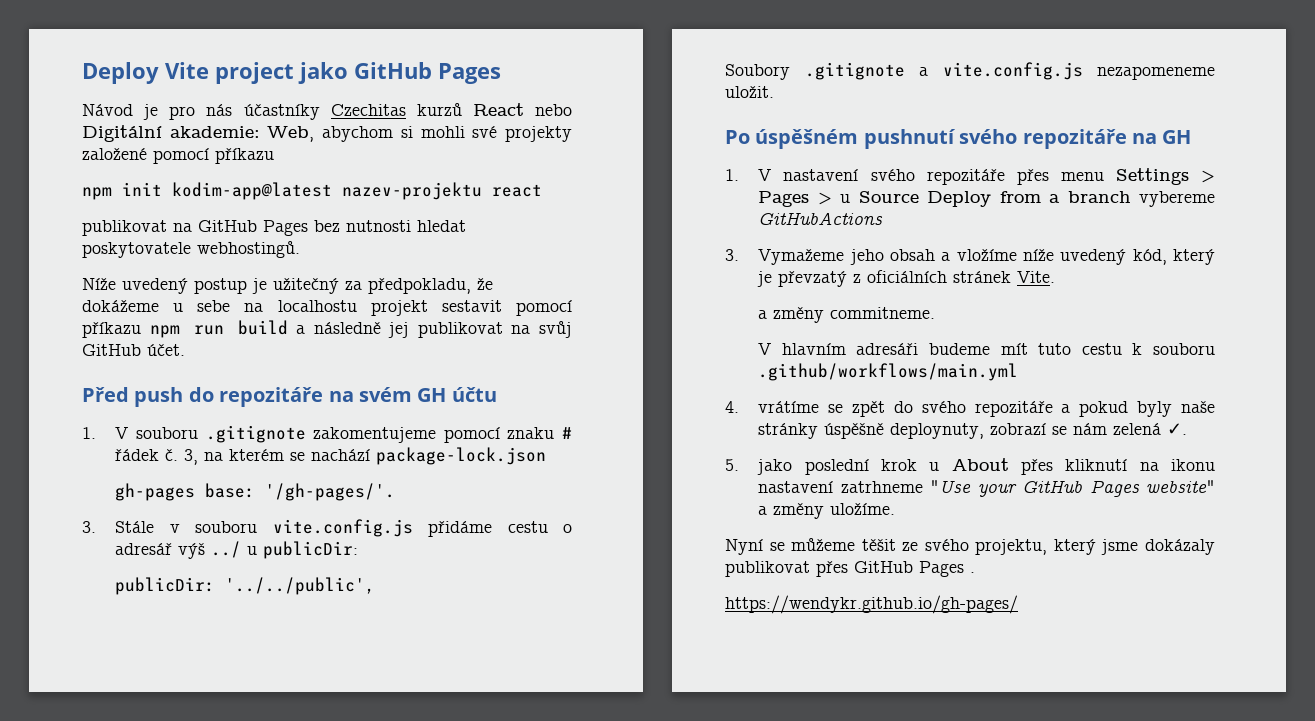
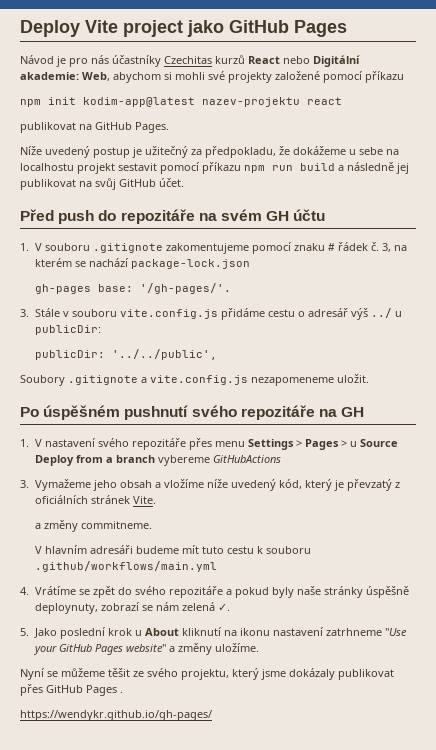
- publikovat na GitHub Pages bez nutnosti hledat poskytovatele webhostingů.
+ publikovat na GitHub Pages.
- 4. vrátíme se zpět do svého repozitáře a pokud byly naše stránky úspěšně deploynuty, zobrazí se nám zelená ✓.
+ 4. Vrátíme se zpět do svého repozitáře a pokud byly naše stránky úspěšně deploynuty, zobrazí se nám zelená ✓.
- 5. jako poslední krok u About přes kliknutí na ikonu nastavení zatrhneme "Use your GitHub Pages website" a změny uložíme.
+ 5. Jako poslední krok u About kliknutí na ikonu nastavení zatrhneme "Use your GitHub Pages website" a změny uložíme.

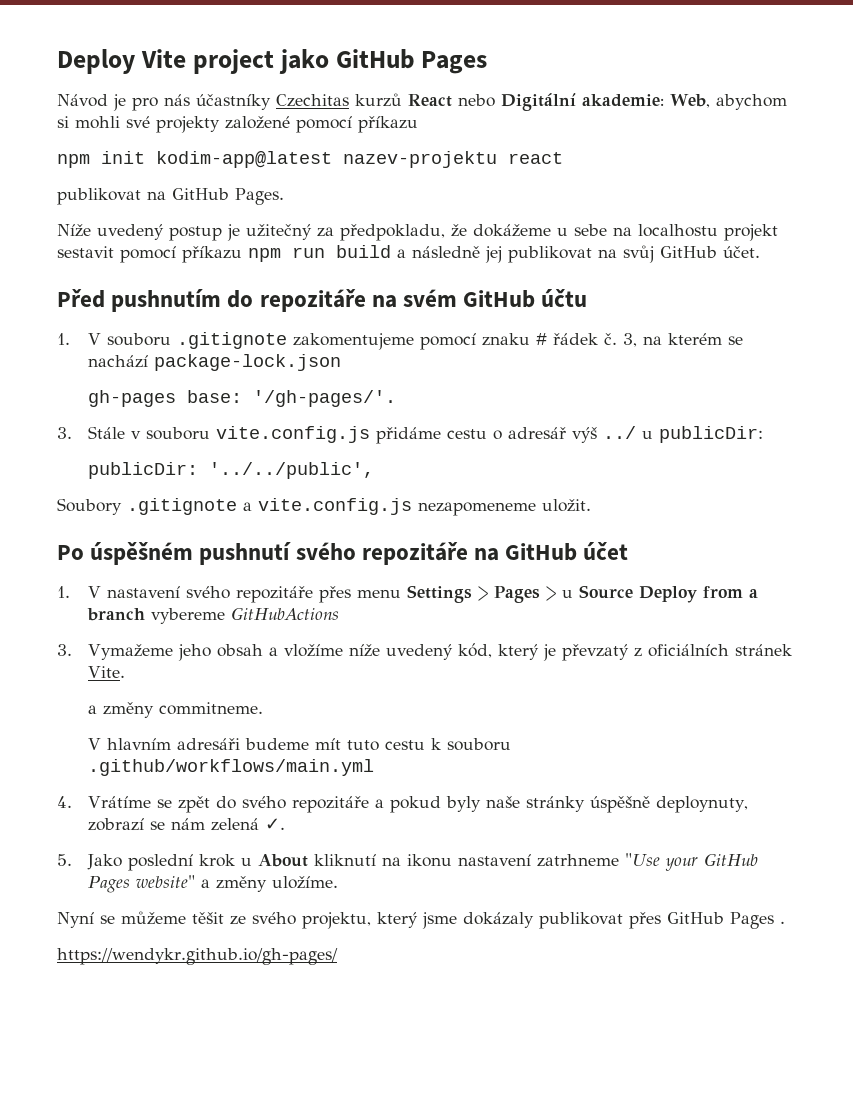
- Před push do repozitáře na svém GH účtu
+ Před pushnutím do repozitáře na svém GitHub účtu
- Po úspěšném pushnutí svého repozitáře na GH
+ Po úspěšném pushnutí svého repozitáře na GitHub účet

